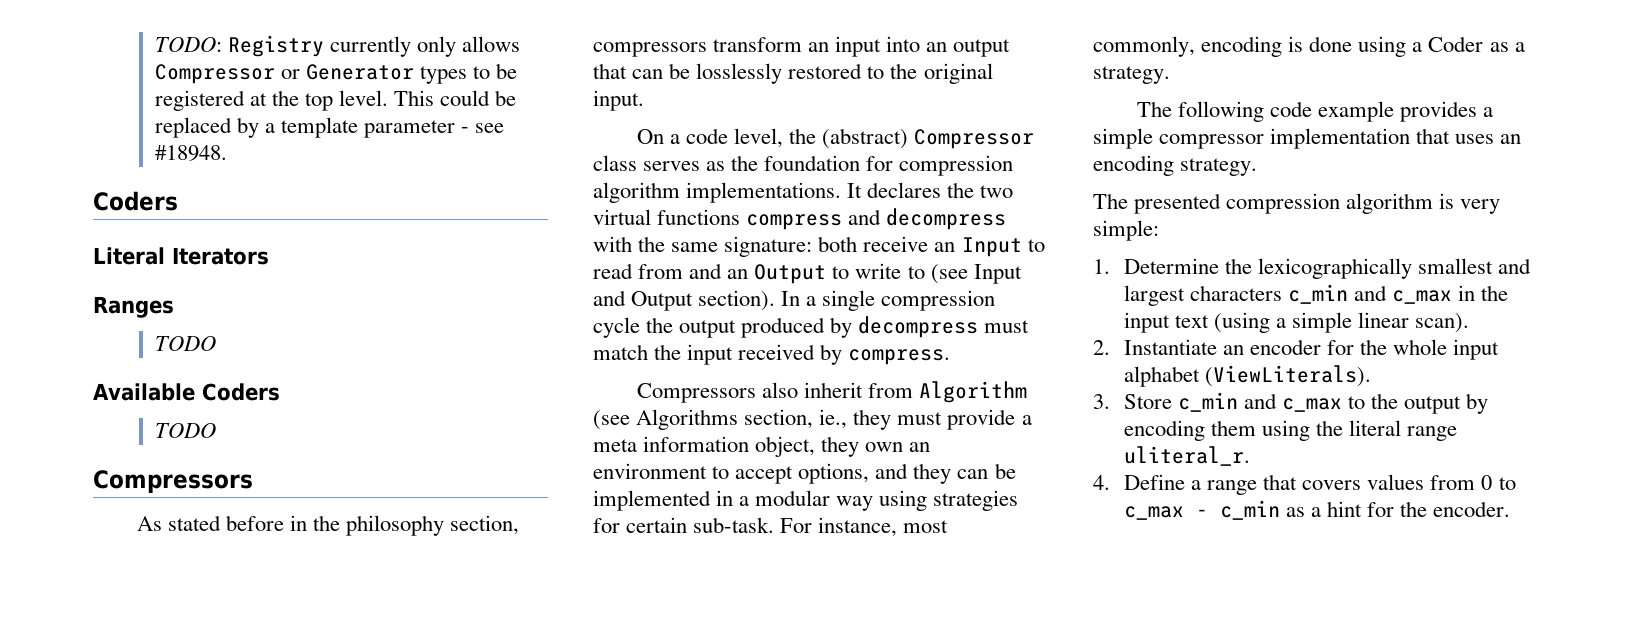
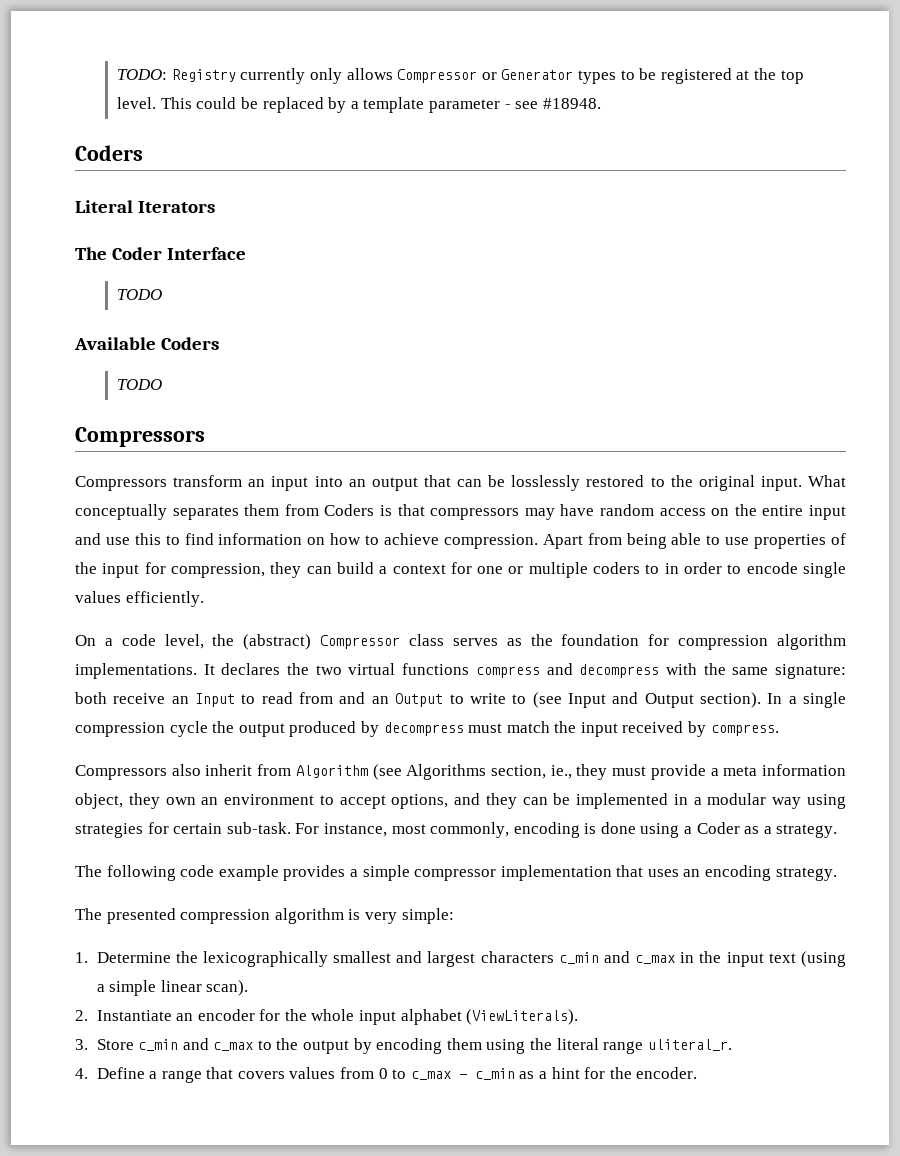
- Ranges
+ The Coder Interface
- As stated before in the philosophy section, compressors transform an input into an output that can be losslessly restored to the original input.
+ Compressors transform an input into an output that can be losslessly restored to the original input. What conceptually separates them from Coders is that compressors may have random access on the entire input and use this to find information on how to achieve compression. Apart from being able to use properties of the input for compression, they can build a context for one or multiple coders to in order to encode single values efficiently.

